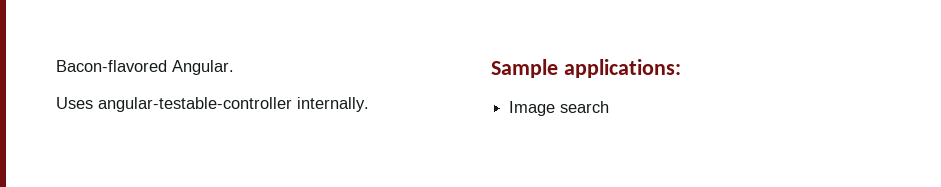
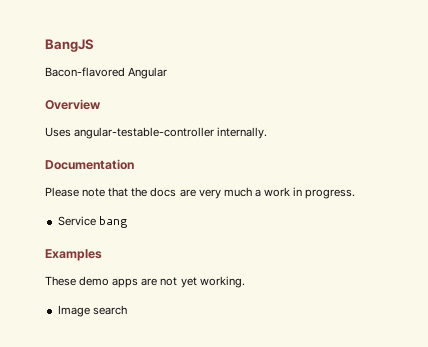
- Bacon-flavored Angular.
+ BangJS
+ Bacon-flavored Angular
+ Overview
- Sample applications:
+ Documentation
+ Please note that the docs are very much a work in progress.
+ Service bang
+ Examples
+ These demo apps are not yet working.

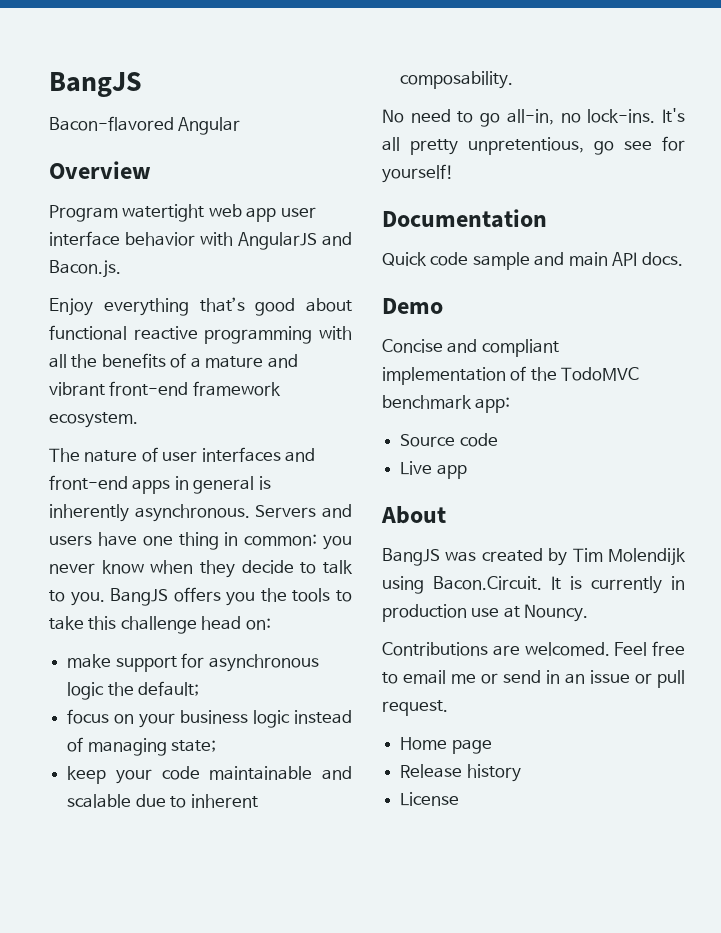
- Uses angular-testable-controller internally.
+ Program watertight web app user interface behavior with AngularJS and Bacon.js.
+ Enjoy everything that’s good about functional reactive programming with all the benefits of a mature and vibrant front-end framework ecosystem.
+ The nature of user interfaces and front-end apps in general is inherently asynchronous. Servers and users have one thing in common: you never know when they decide to talk to you. BangJS offers you the tools to take this challenge head on:
+ make support for asynchronous logic the default;
+ focus on your business logic instead of managing state;
+ keep your code maintainable and scalable due to inherent composability.
+ No need to go all-in, no lock-ins. It's all pretty unpretentious, go see for yourself!
  Documentation
- Please note that the docs are very much a work in progress.
- Service bang
- Examples
- These demo apps are not yet working.
- Image search
+ Quick code sample and main API docs.
+ Demo
+ Concise and compliant implementation of the TodoMVC benchmark app:
+ Source code
+ Live app
+ About
+ BangJS was created by Tim Molendijk using Bacon.Circuit. It is currently in production use at Nouncy.
+ Contributions are welcomed. Feel free to email me or send in an issue or pull request.
+ Home page
+ Release history
+ License

